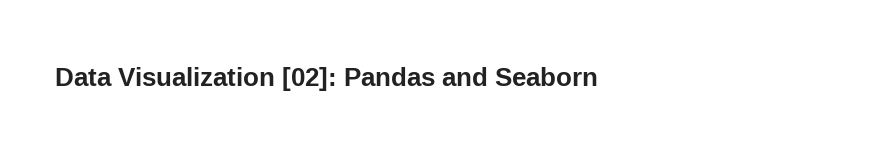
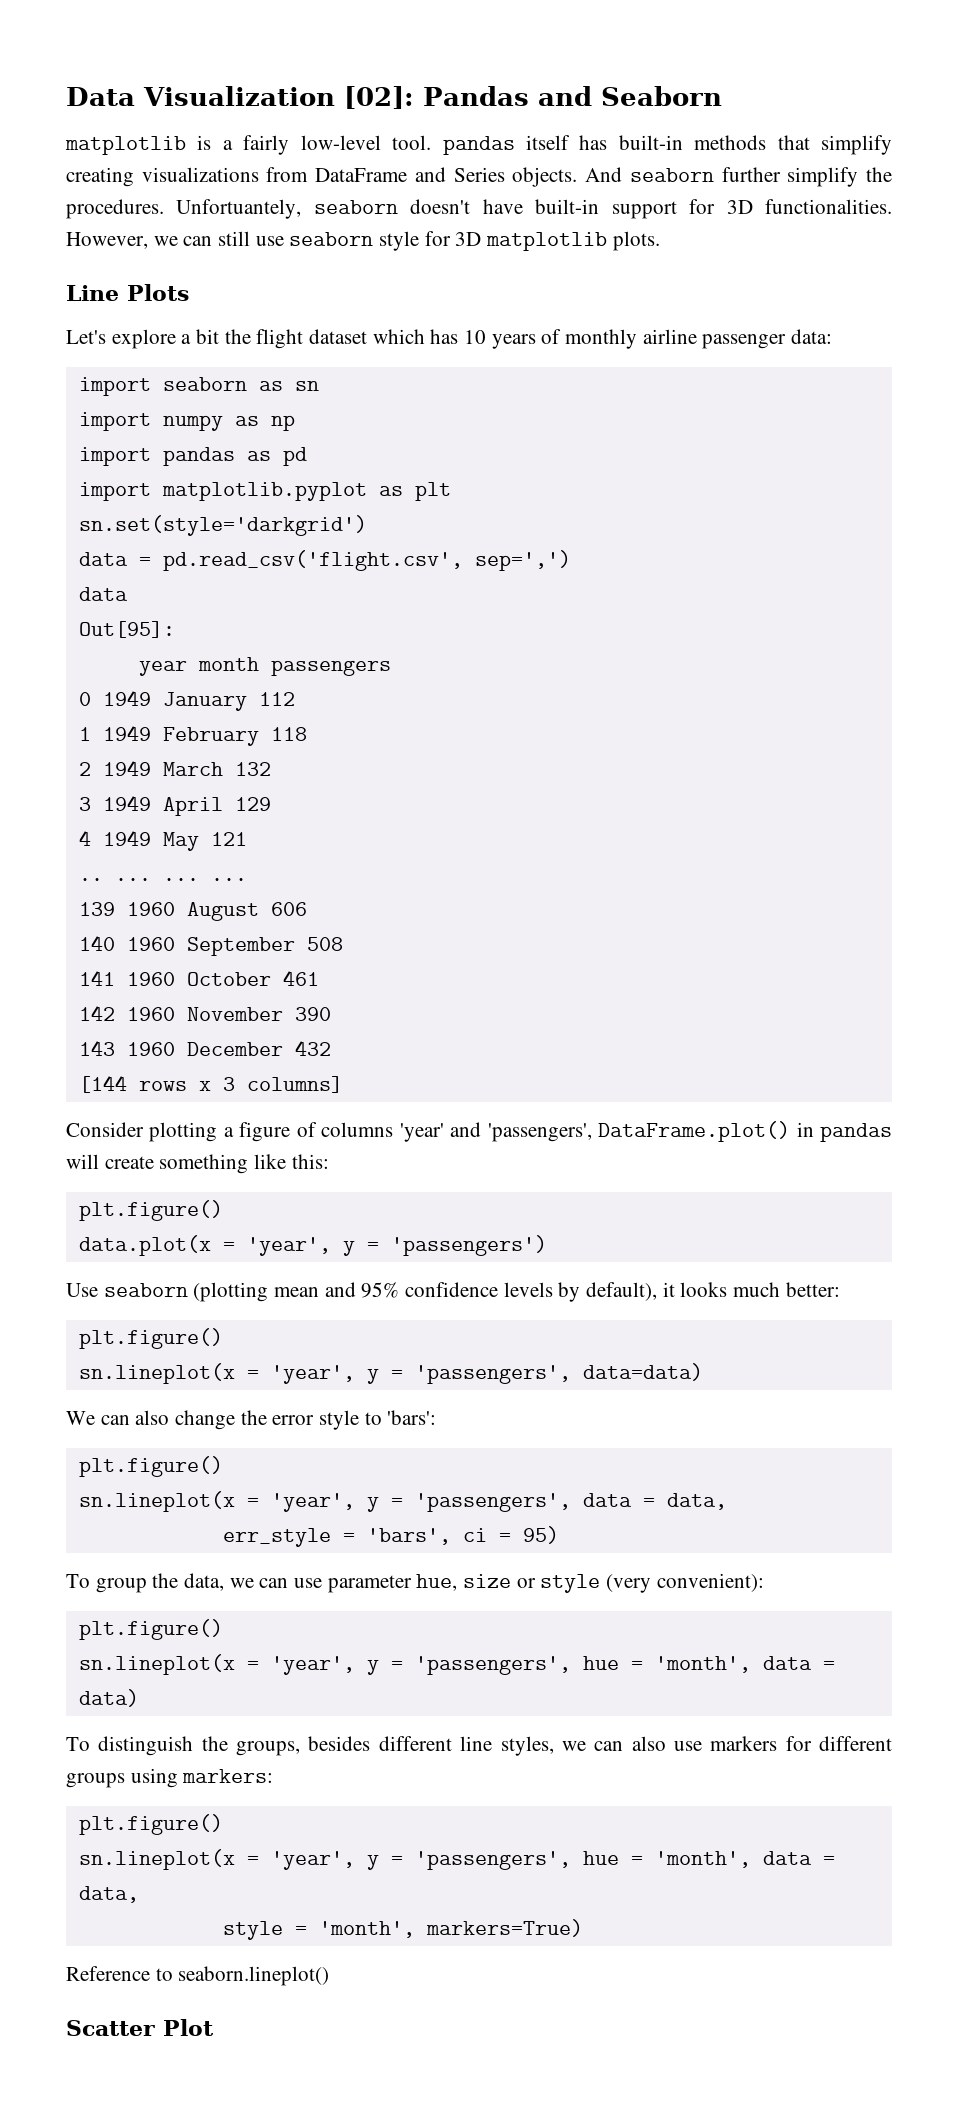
+ matplotlib is a fairly low-level tool. pandas itself has built-in methods that simplify creating visualizations from DataFrame and Series objects. And seaborn further simplify the procedures. Unfortuantely, seaborn doesn't have built-in support for 3D functionalities. However, we can still use seaborn style for 3D matplotlib plots.
+ Line Plots
+ Let's explore a bit the flight dataset which has 10 years of monthly airline passenger data:
+ import seaborn as sn
+ import numpy as np
+ import pandas as pd
+ import matplotlib.pyplot as plt
+ sn.set(style='darkgrid')
+ data = pd.read_csv('flight.csv', sep=',')
+ data
+ Out[95]:
+ year month passengers
+ 0 1949 January 112
+ 1 1949 February 118
+ 2 1949 March 132
+ 3 1949 April 129
+ 4 1949 May 121
+ .. ... ... ...
+ 139 1960 August 606
+ 140 1960 September 508
+ 141 1960 October 461
+ 142 1960 November 390
+ 143 1960 December 432
+ [144 rows x 3 columns]
+ Consider plotting a figure of columns 'year' and 'passengers', DataFrame.plot() in pandas will create something like this:
+ plt.figure()
+ data.plot(x = 'year', y = 'passengers')
+ Use seaborn (plotting mean and 95% confidence levels by default), it looks much better:
+ plt.figure()
+ sn.lineplot(x = 'year', y = 'passengers', data=data)
+ We can also change the error style to 'bars':
+ plt.figure()
+ sn.lineplot(x = 'year', y = 'passengers', data = data,
+ err_style = 'bars', ci = 95)
+ To group the data, we can use parameter hue, size or style (very convenient):
+ plt.figure()
+ sn.lineplot(x = 'year', y = 'passengers', hue = 'month', data = data)
+ To distinguish the groups, besides different line styles, we can also use markers for different groups using markers:
+ plt.figure()
+ sn.lineplot(x = 'year', y = 'passengers', hue = 'month', data = data,
+ style = 'month', markers=True)
+ Reference to seaborn.lineplot()
+ Scatter Plot

